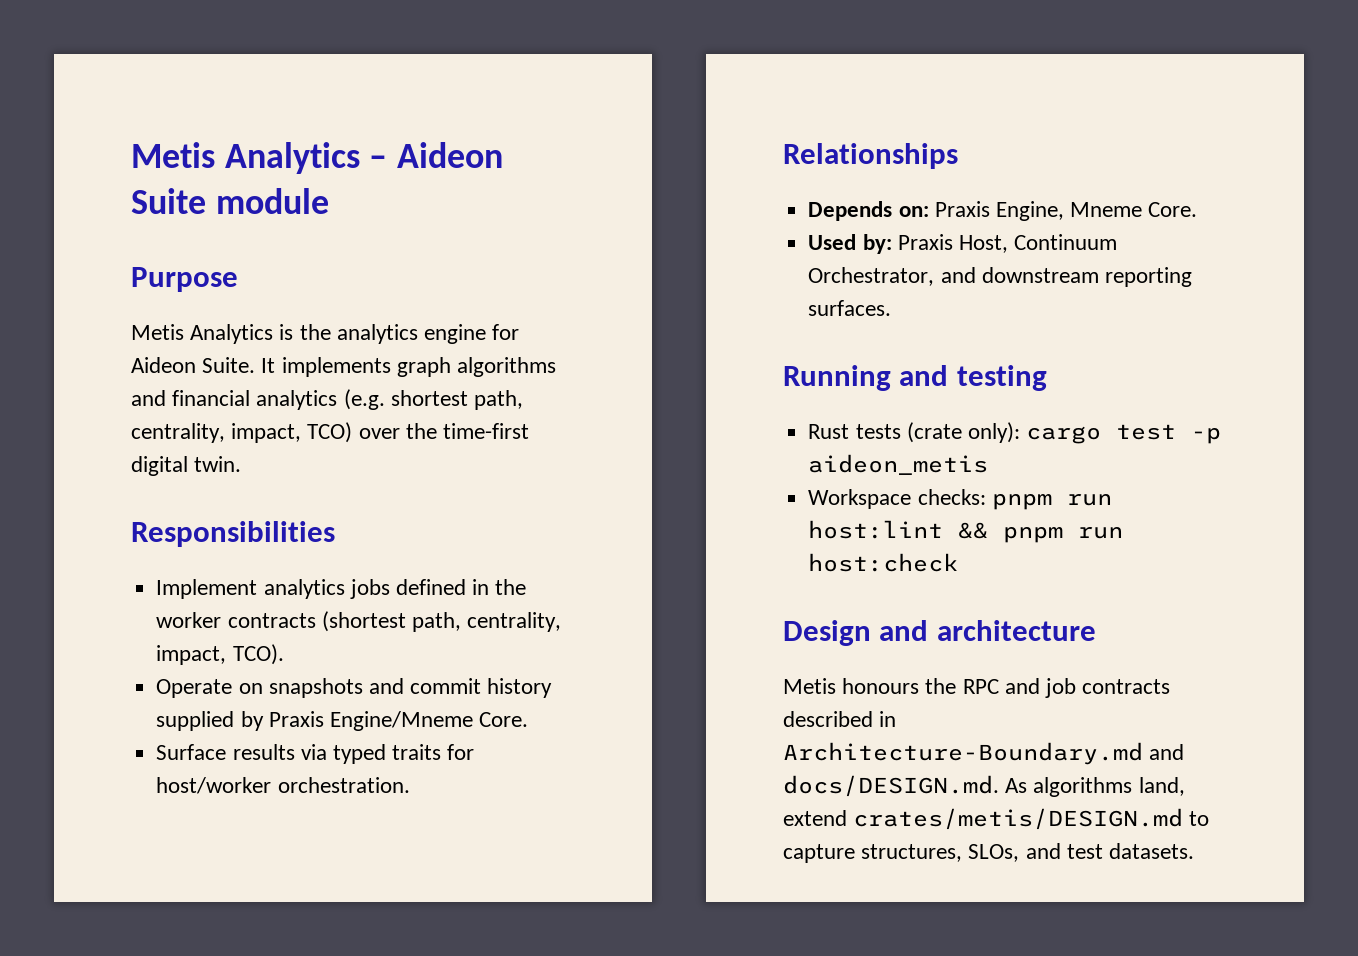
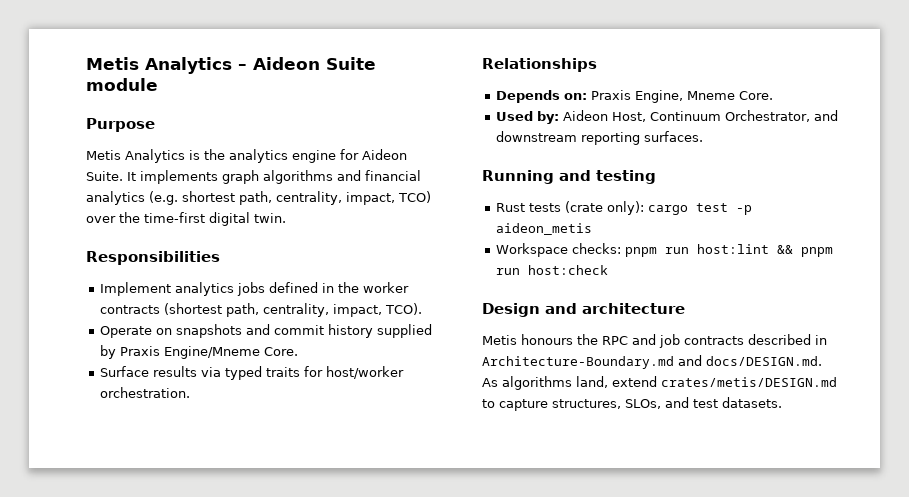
- Used by: Praxis Host, Continuum Orchestrator, and downstream reporting surfaces.
+ Used by: Aideon Host, Continuum Orchestrator, and downstream reporting surfaces.

